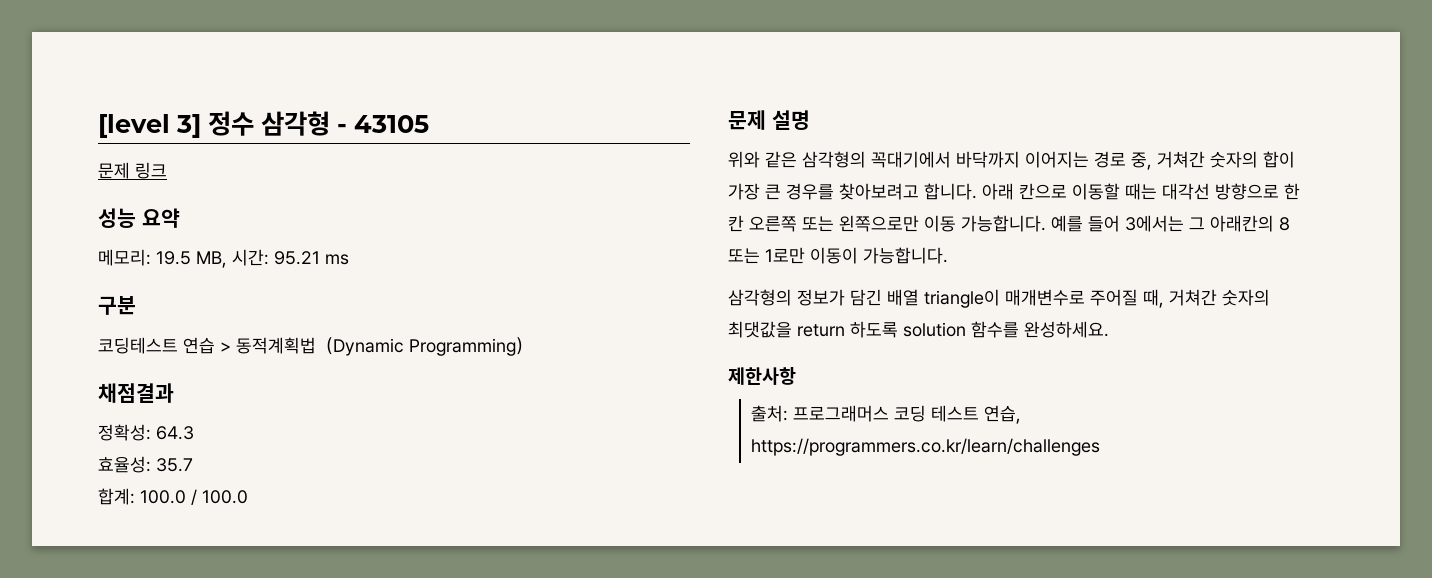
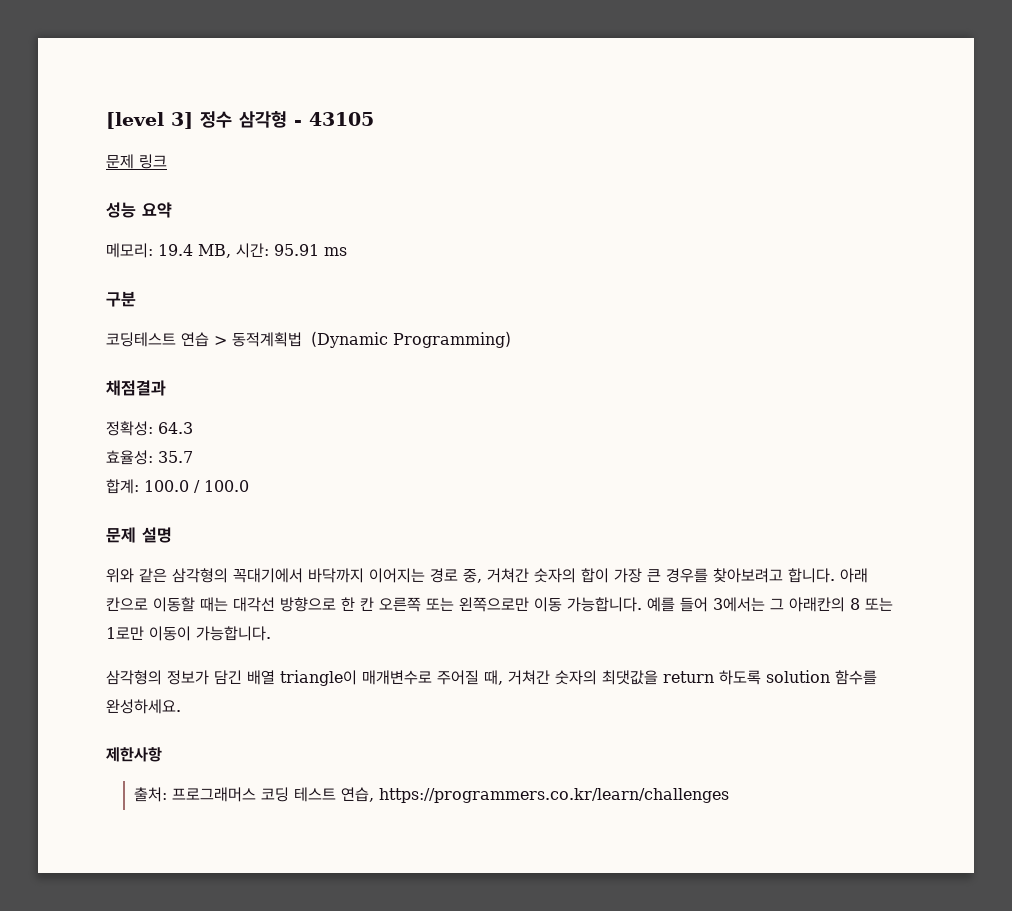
- 메모리: 19.5 MB, 시간: 95.21 ms
+ 메모리: 19.4 MB, 시간: 95.91 ms

